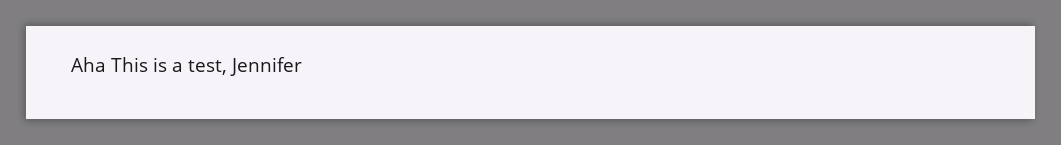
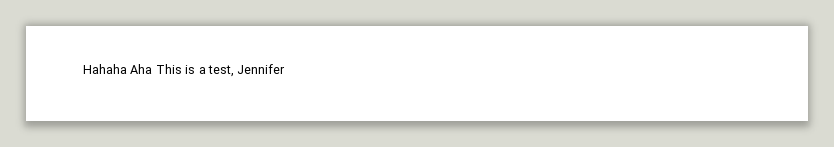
- Aha This is a test, Jennifer
+ Hahaha Aha This is a test, Jennifer

